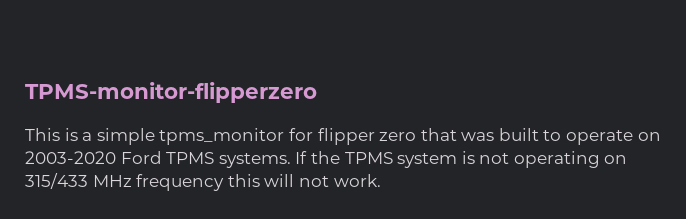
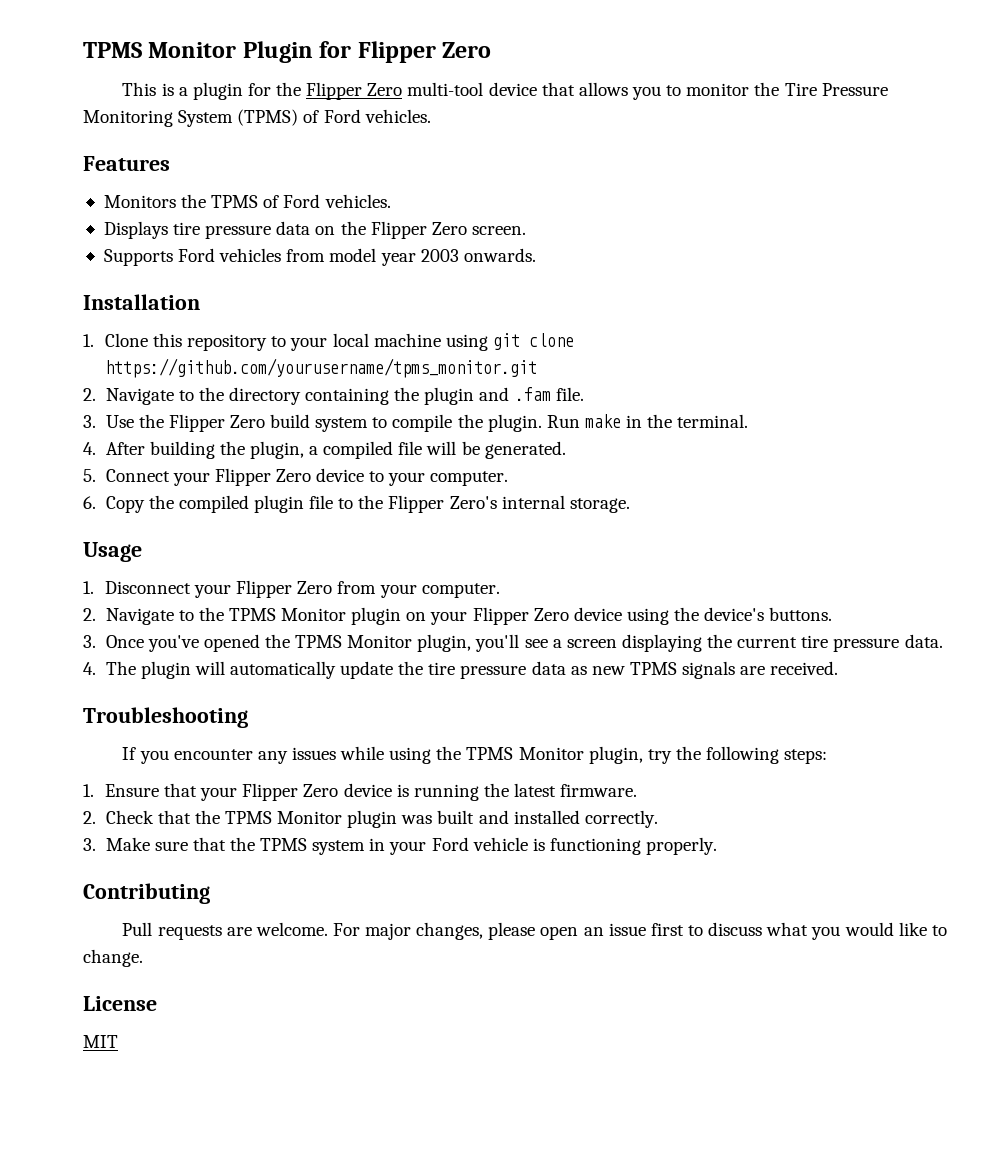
- TPMS-monitor-flipperzero
- This is a simple tpms_monitor for flipper zero that was built to operate on 2003-2020 Ford TPMS systems. If the TPMS system is not operating on 315/433 MHz frequency this will not work.
+ TPMS Monitor Plugin for Flipper Zero
+ This is a plugin for the Flipper Zero multi-tool device that allows you to monitor the Tire Pressure Monitoring System (TPMS) of Ford vehicles.
+ Features
+ Monitors the TPMS of Ford vehicles.
+ Displays tire pressure data on the Flipper Zero screen.
+ Supports Ford vehicles from model year 2003 onwards.
+ Installation
+ 1. Clone this repository to your local machine using git clone https://github.com/yourusername/tpms_monitor.git
+ 2. Navigate to the directory containing the plugin and .fam file.
+ 3. Use the Flipper Zero build system to compile the plugin. Run make in the terminal.
+ 4. After building the plugin, a compiled file will be generated.
+ 5. Connect your Flipper Zero device to your computer.
+ 6. Copy the compiled plugin file to the Flipper Zero's internal storage.
+ Usage
+ 1. Disconnect your Flipper Zero from your computer.
+ 2. Navigate to the TPMS Monitor plugin on your Flipper Zero device using the device's buttons.
+ 3. Once you've opened the TPMS Monitor plugin, you'll see a screen displaying the current tire pressure data.
+ 4. The plugin will automatically update the tire pressure data as new TPMS signals are received.
+ Troubleshooting
+ If you encounter any issues while using the TPMS Monitor plugin, try the following steps:
+ 1. Ensure that your Flipper Zero device is running the latest firmware.
+ 2. Check that the TPMS Monitor plugin was built and installed correctly.
+ 3. Make sure that the TPMS system in your Ford vehicle is functioning properly.
+ Contributing
+ Pull requests are welcome. For major changes, please open an issue first to discuss what you would like to change.
+ License
+ MIT

